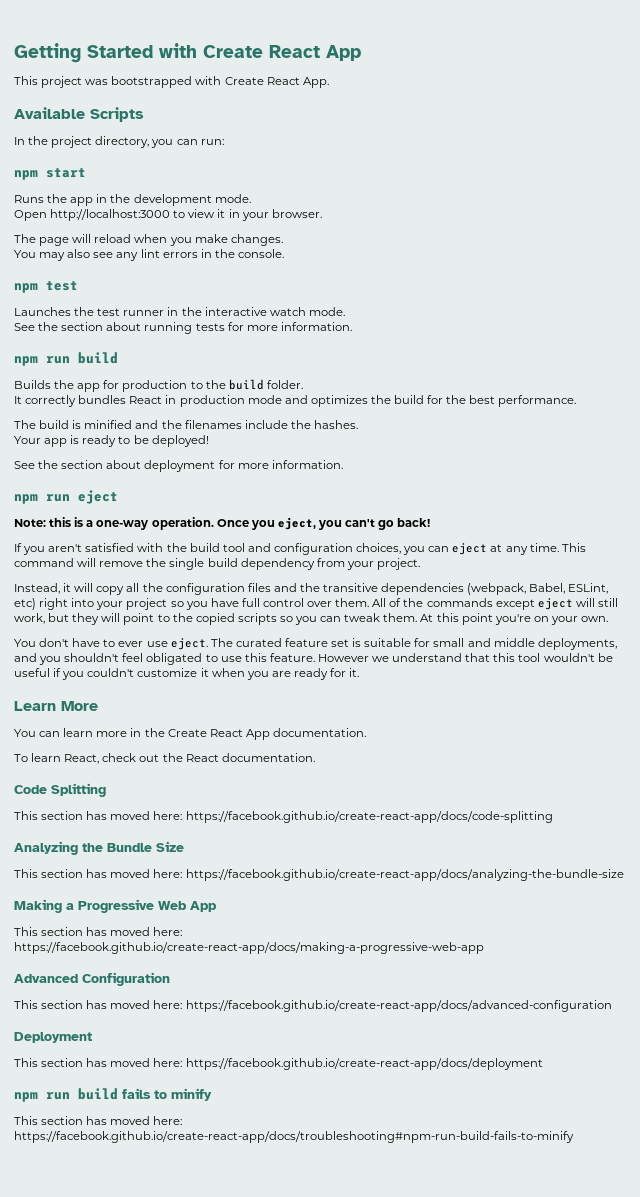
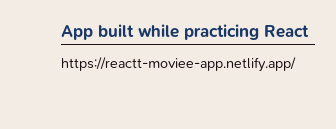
- Getting Started with Create React App
- This project was bootstrapped with Create React App.
- Available Scripts
- In the project directory, you can run:
- npm start
- Runs the app in the development mode.
- Open http://localhost:3000 to view it in your browser.
- The page will reload when you make changes.
- You may also see any lint errors in the console.
- npm test
- Launches the test runner in the interactive watch mode.
- See the section about running tests for more information.
- npm run build
- Builds the app for production to the build folder.
- It correctly bundles React in production mode and optimizes the build for the best performance.
- The build is minified and the filenames include the hashes.
- Your app is ready to be deployed!
- See the section about deployment for more information.
- npm run eject
- Note: this is a one-way operation. Once you eject, you can't go back!
- If you aren't satisfied with the build tool and configuration choices, you can eject at any time. This command will remove the single build dependency from your project.
- Instead, it will copy all the configuration files and the transitive dependencies (webpack, Babel, ESLint, etc) right into your project so you have full control over them. All of the commands except eject will still work, but they will point to the copied scripts so you can tweak them. At this point you're on your own.
- You don't have to ever use eject. The curated feature set is suitable for small and middle deployments, and you shouldn't feel obligated to use this feature. However we understand that this tool wouldn't be useful if you couldn't customize it when you are ready for it.
- Learn More
- You can learn more in the Create React App documentation.
- To learn React, check out the React documentation.
- Code Splitting
- This section has moved here: https://facebook.github.io/create-react-app/docs/code-splitting
- Analyzing the Bundle Size
- This section has moved here: https://facebook.github.io/create-react-app/docs/analyzing-the-bundle-size
- Making a Progressive Web App
- This section has moved here: https://facebook.github.io/create-react-app/docs/making-a-progressive-web-app
- Advanced Configuration
- This section has moved here: https://facebook.github.io/create-react-app/docs/advanced-configuration
- Deployment
- This section has moved here: https://facebook.github.io/create-react-app/docs/deployment
- npm run build fails to minify
- This section has moved here: https://facebook.github.io/create-react-app/docs/troubleshooting#npm-run-build-fails-to-minify
+ App built while practicing React
+ https://reactt-moviee-app.netlify.app/

